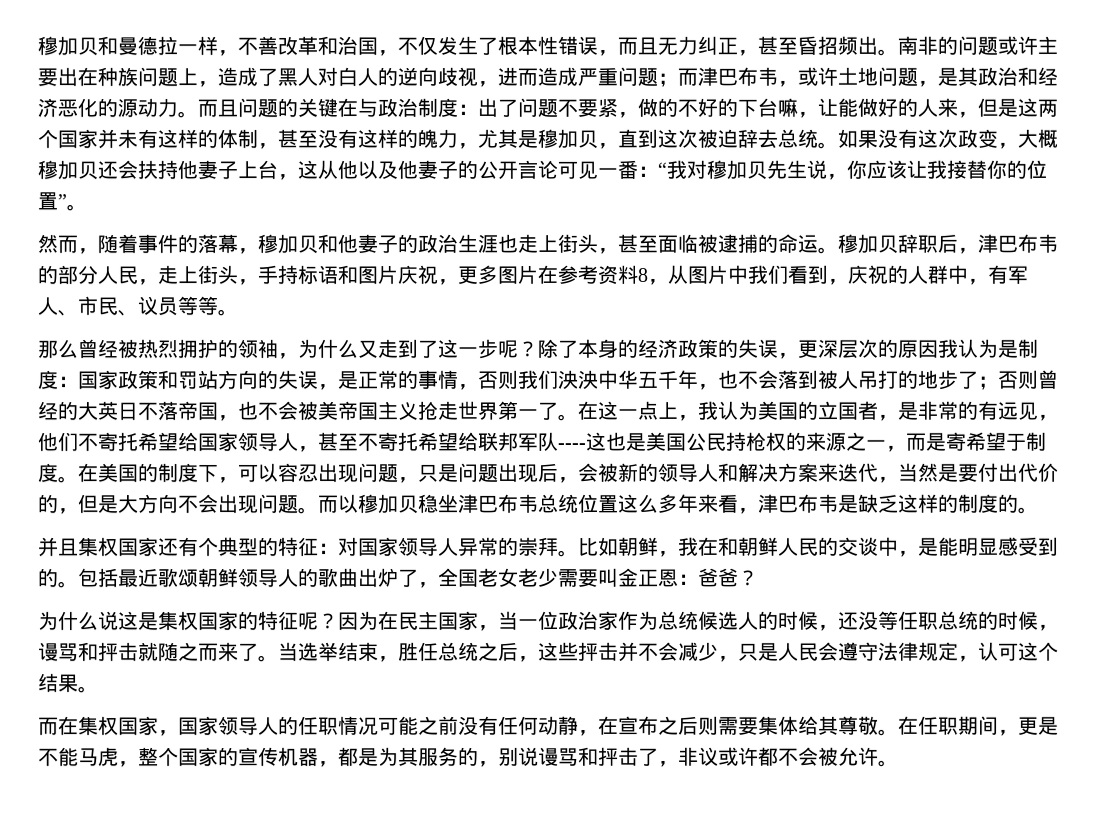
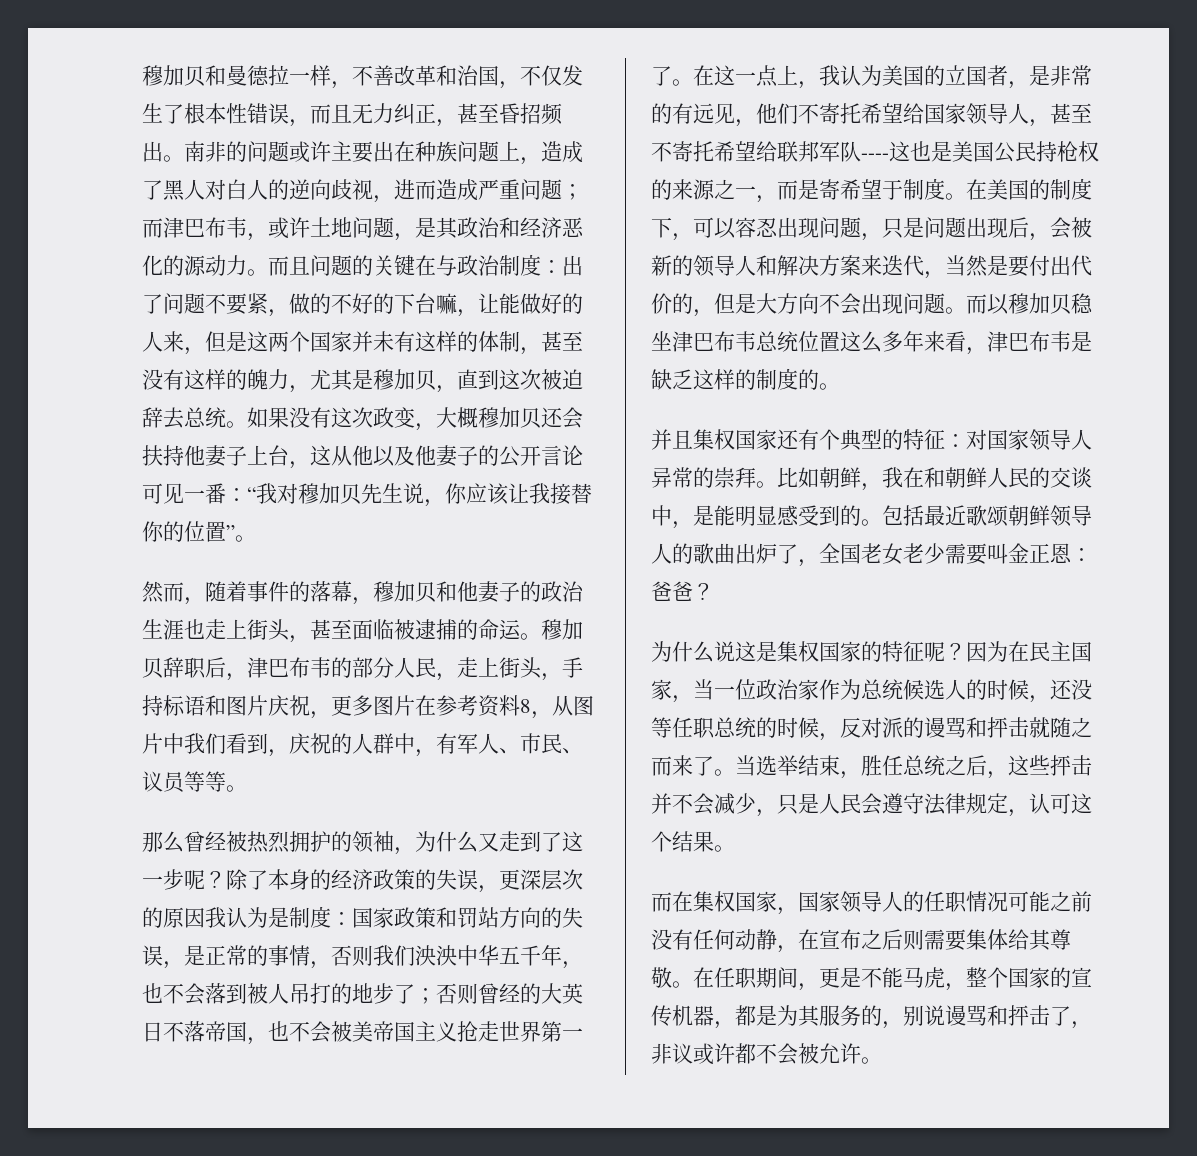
- 因为在民主国家，当一位政治家作为总统候选人的时候，还没等任职总统的时候，谩骂和抨击就随之而来了。
+ 因为在民主国家，当一位政治家作为总统候选人的时候，还没等任职总统的时候，反对派的谩骂和抨击就随之而来了。

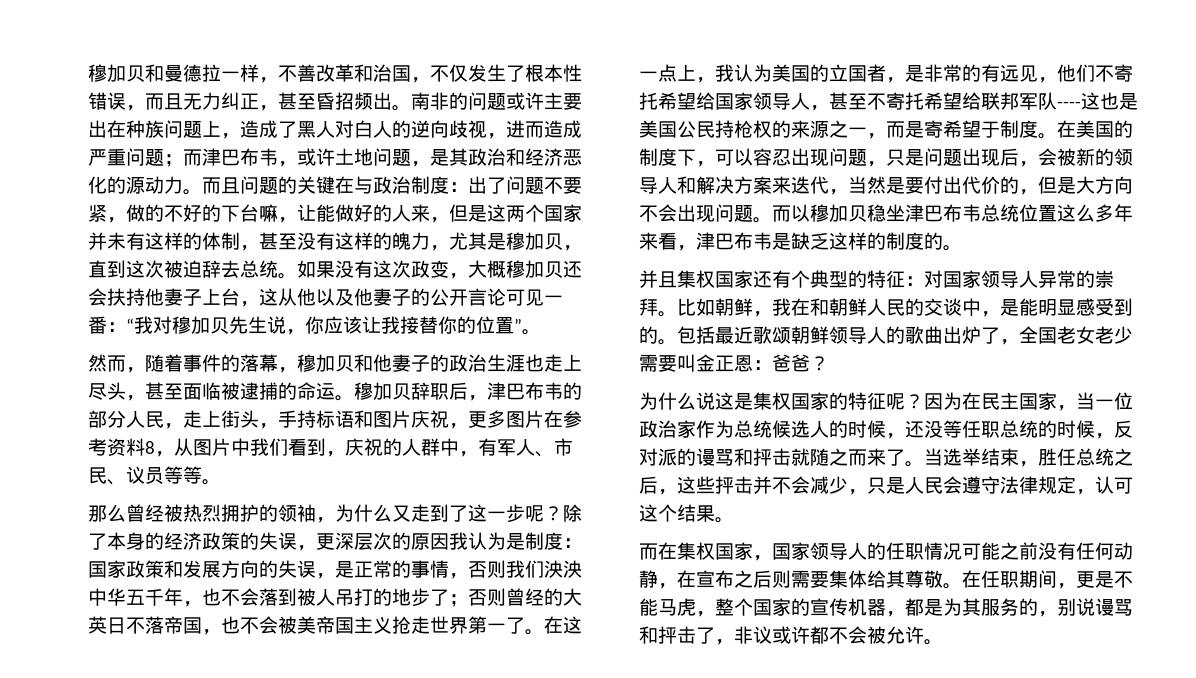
- 然而，随着事件的落幕，穆加贝和他妻子的政治生涯也走上街头，甚至面临被逮捕的命运。
+ 然而，随着事件的落幕，穆加贝和他妻子的政治生涯也走上尽头，甚至面临被逮捕的命运。
- 除了本身的经济政策的失误，更深层次的原因我认为是制度：国家政策和罚站方向的失误，是正常的事情，否则我们泱泱中华五千年，也不会落到被人吊打的地步了；否则曾经的大英日不落帝国，也不会被美帝国主义抢走世界第一了。
+ 除了本身的经济政策的失误，更深层次的原因我认为是制度：国家政策和发展方向的失误，是正常的事情，否则我们泱泱中华五千年，也不会落到被人吊打的地步了；否则曾经的大英日不落帝国，也不会被美帝国主义抢走世界第一了。

